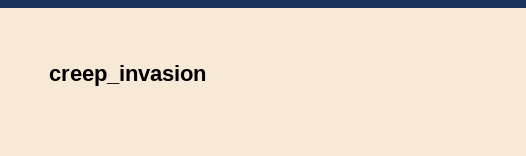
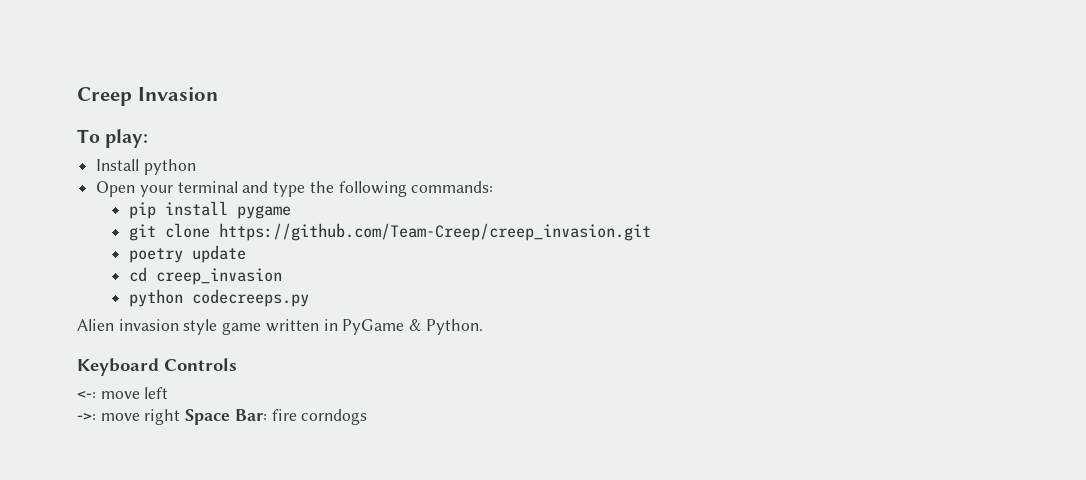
- creep_invasion
+ Creep Invasion
+ To play:
+ Install python
+ Open your terminal and type the following commands:
+ pip install pygame
+ git clone https://github.com/Team-Creep/creep_invasion.git
+ poetry update
+ cd creep_invasion
+ python codecreeps.py
+ Alien invasion style game written in PyGame & Python.
+ Keyboard Controls
+ <-: move left
+ ->: move right Space Bar: fire corndogs

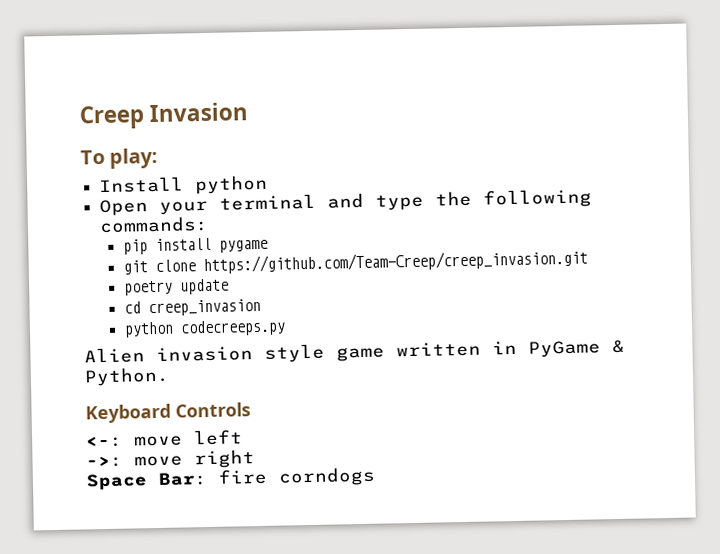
- ->: move right Space Bar: fire corndogs
+ ->: move right
+ Space Bar: fire corndogs

